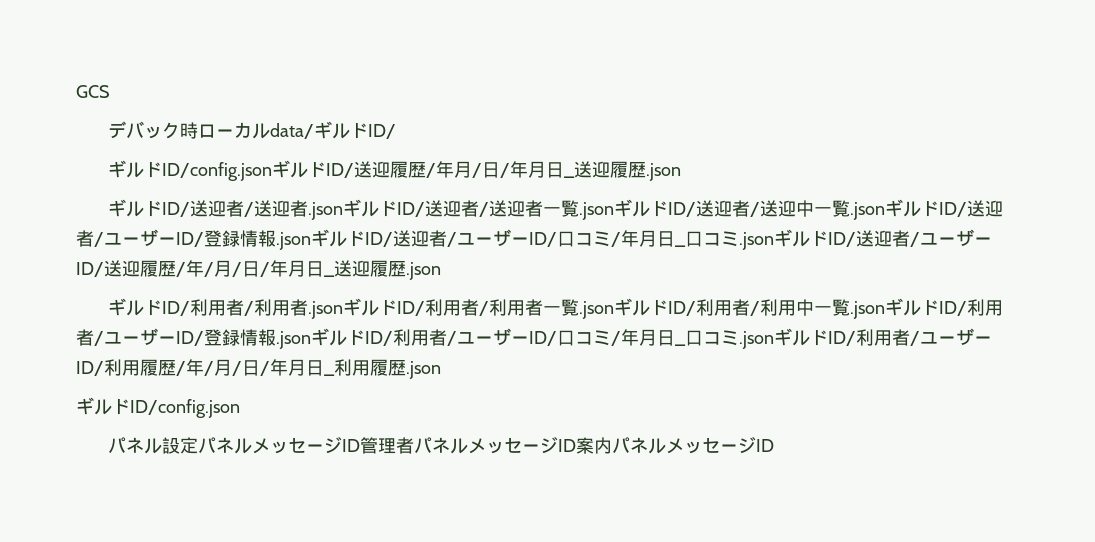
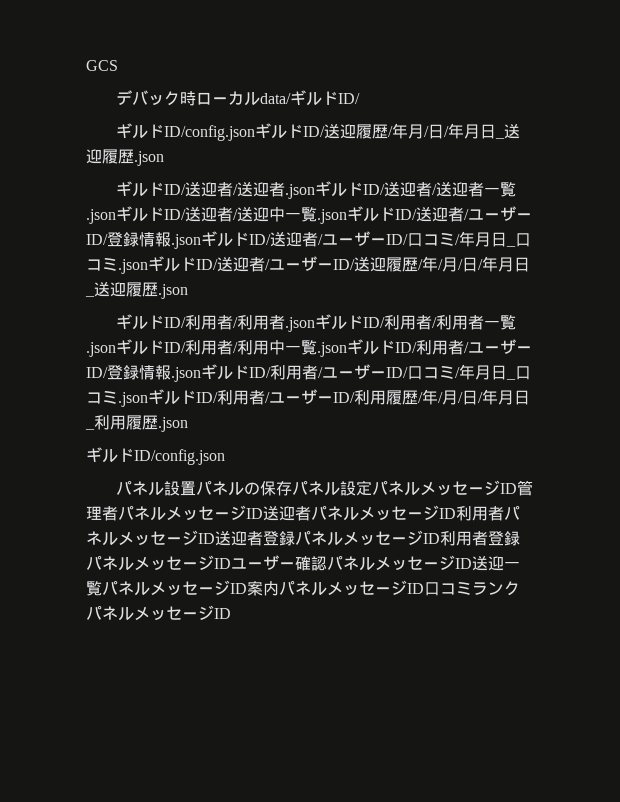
- パネル設定パネルメッセージID管理者パネルメッセージID案内パネルメッセージID
+ パネル設置パネルの保存パネル設定パネルメッセージID管理者パネルメッセージID送迎者パネルメッセージID利用者パネルメッセージID送迎者登録パネルメッセージID利用者登録パネルメッセージIDユーザー確認パネルメッセージID送迎一覧パネルメッセージID案内パネルメッセージID口コミランクパネルメッセージID

